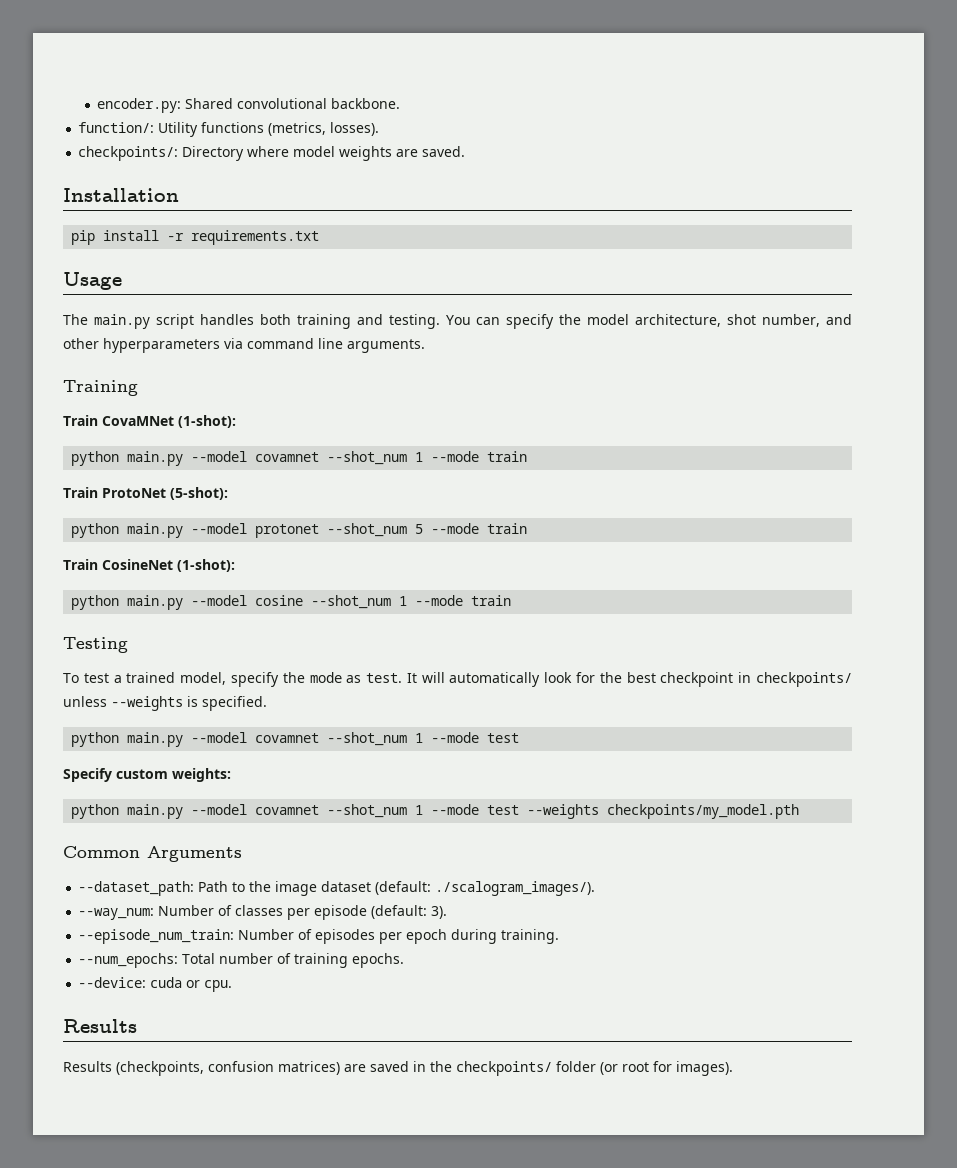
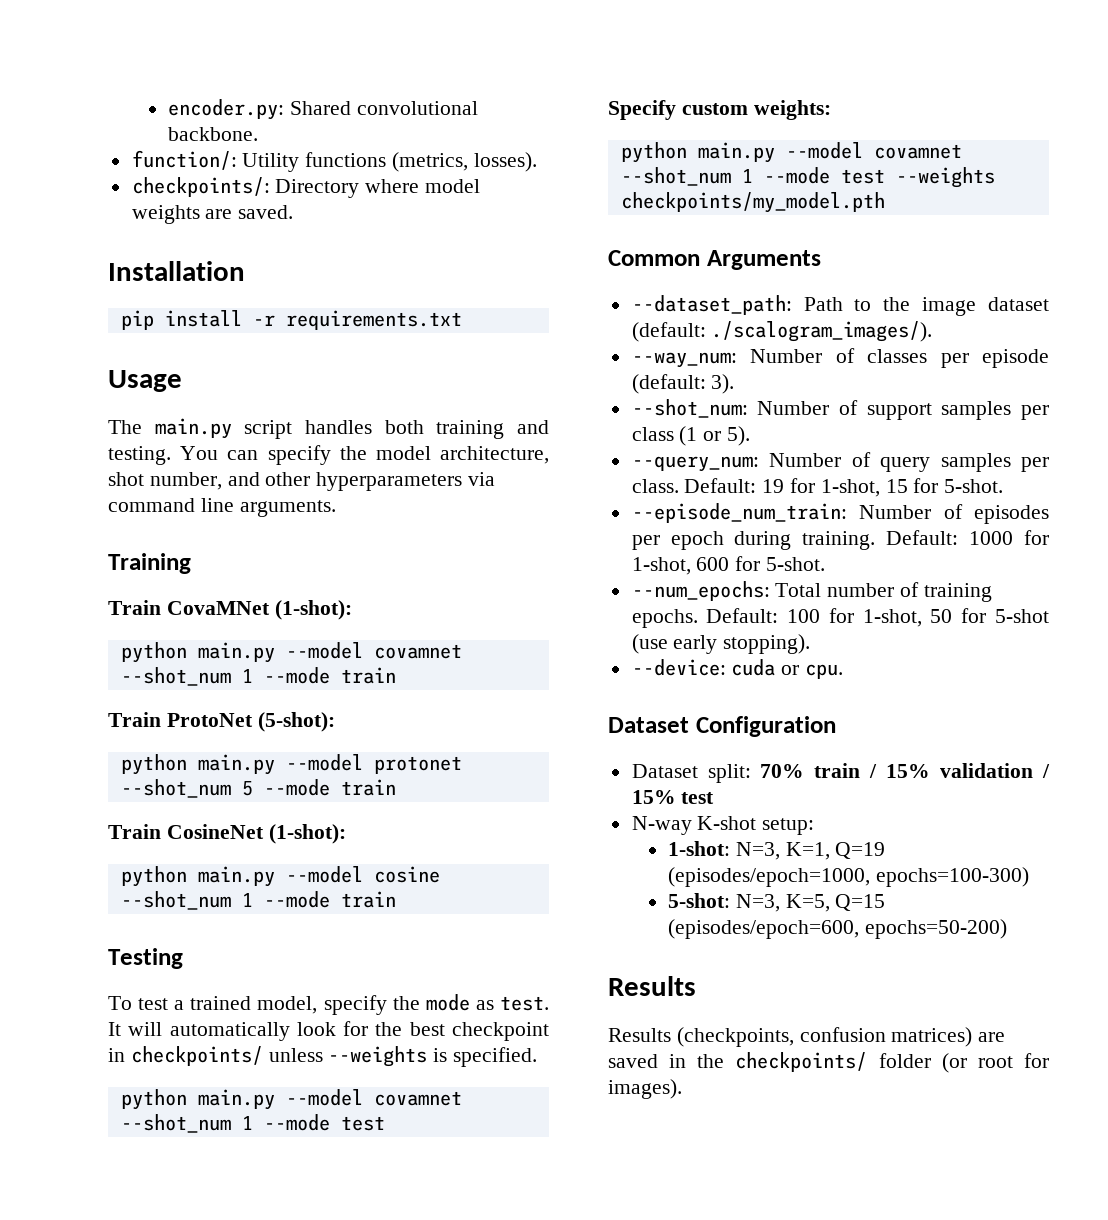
+ --shot_num: Number of support samples per class (1 or 5).
+ --query_num: Number of query samples per class. Default: 19 for 1-shot, 15 for 5-shot.
+ Default: 1000 for 1-shot, 600 for 5-shot.
- --num_epochs: Total number of training epochs.
+ --num_epochs: Total number of training epochs. Default: 100 for 1-shot, 50 for 5-shot (use early stopping).
  --device: cuda or cpu.
+ Dataset Configuration
+ Dataset split: 70% train / 15% validation / 15% test
+ N-way K-shot setup:
+ 1-shot: N=3, K=1, Q=19 (episodes/epoch=1000, epochs=100-300)
+ 5-shot: N=3, K=5, Q=15 (episodes/epoch=600, epochs=50-200)

